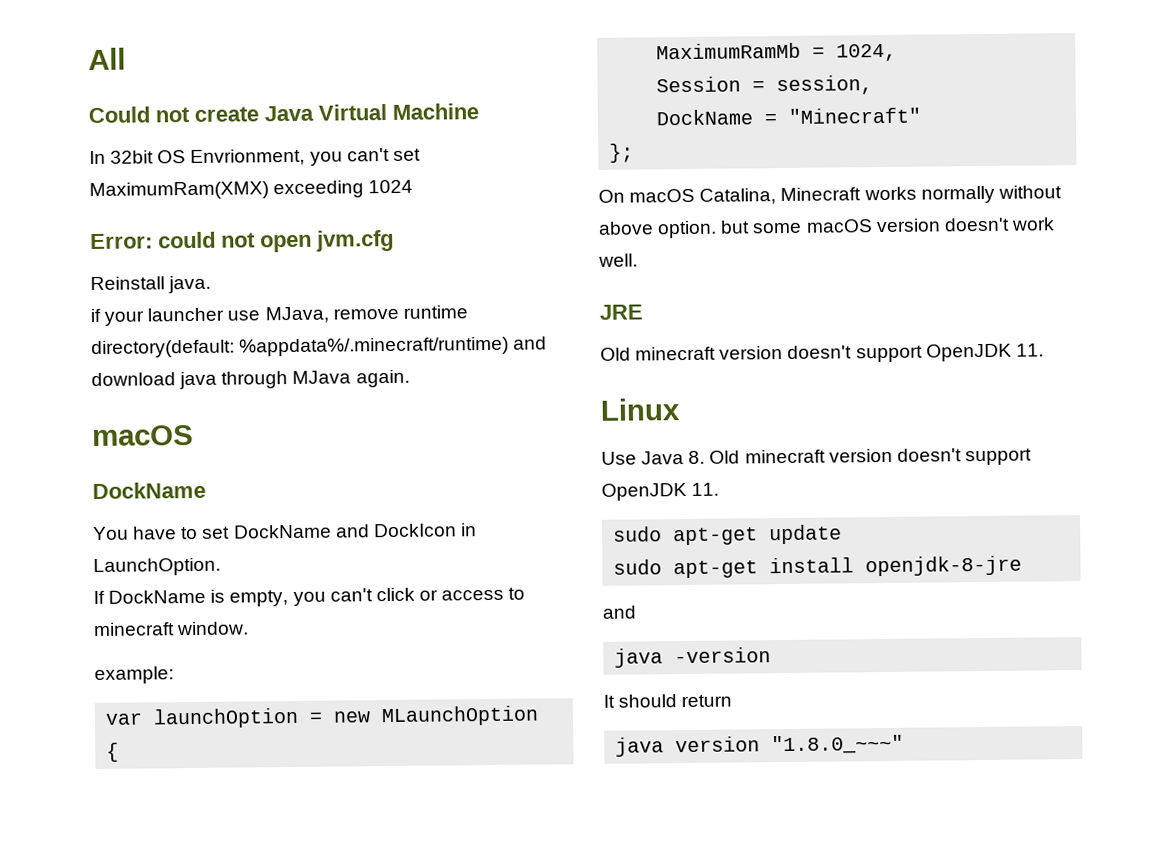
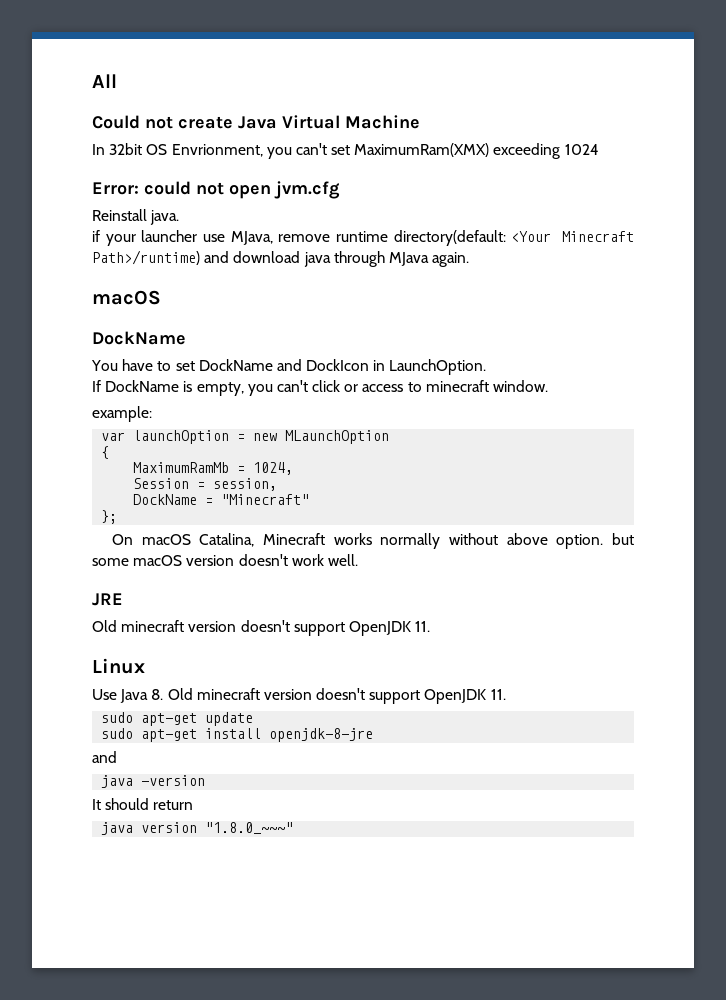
- if your launcher use MJava, remove runtime directory(default: %appdata%/.minecraft/runtime) and download java through MJava again.
+ if your launcher use MJava, remove runtime directory(default: <Your Minecraft Path>/runtime) and download java through MJava again.

